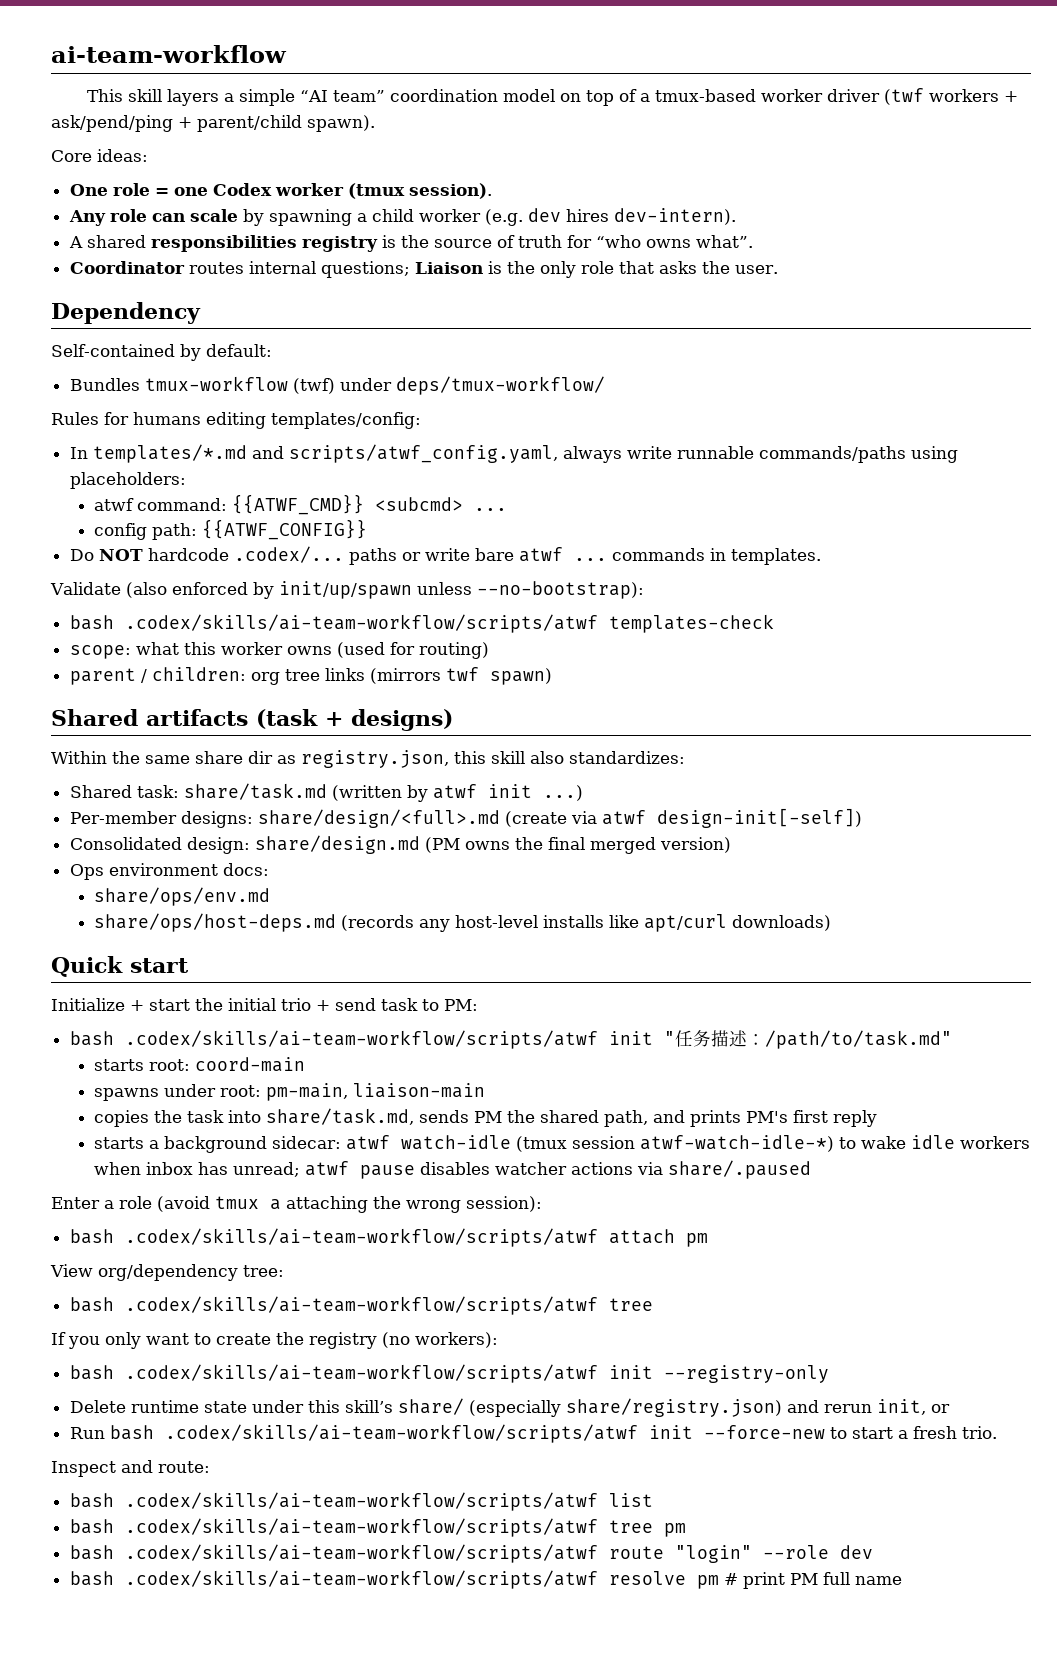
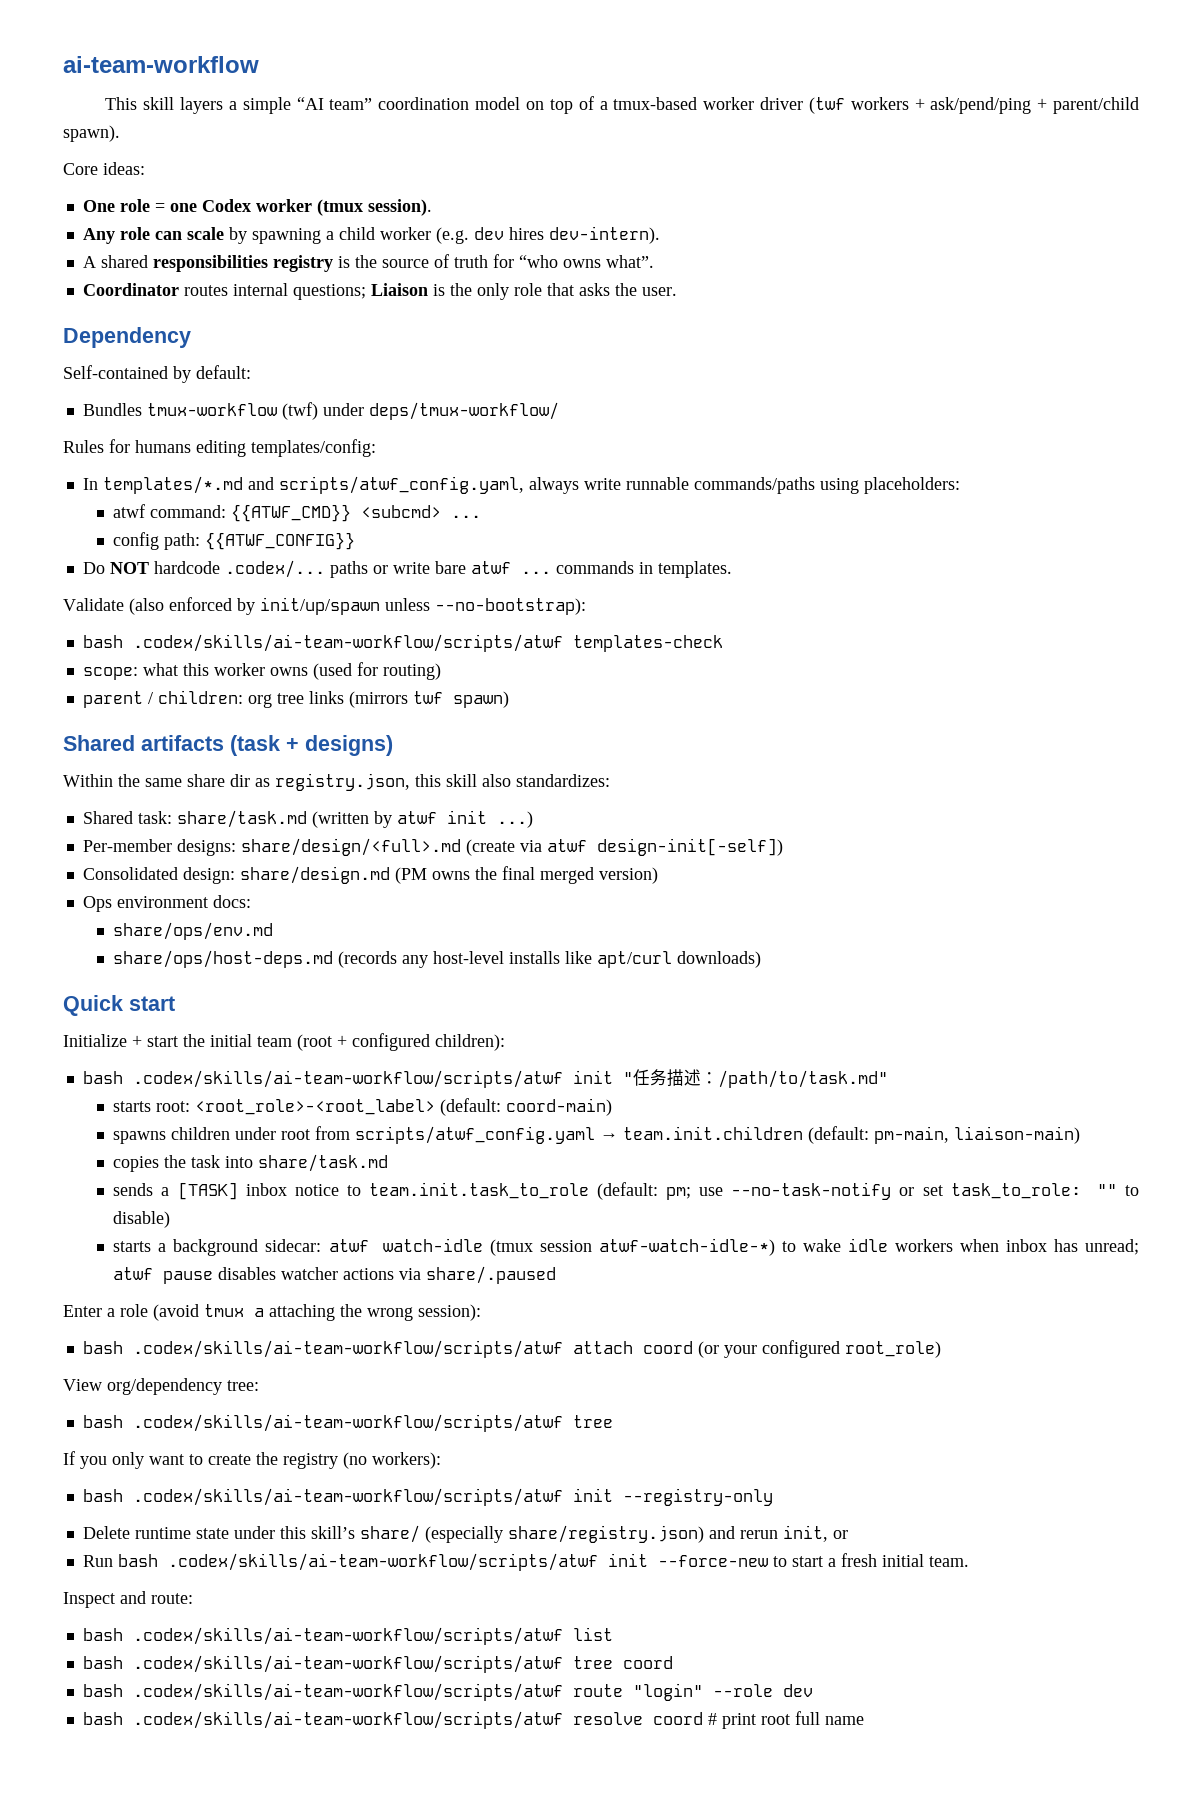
- Initialize + start the initial trio + send task to PM:
+ Initialize + start the initial team (root + configured children):
- starts root: coord-main
- spawns under root: pm-main, liaison-main
- copies the task into share/task.md, sends PM the shared path, and prints PM's first reply
+ starts root: <root_role>-<root_label> (default: coord-main)
+ spawns children under root from scripts/atwf_config.yaml → team.init.children (default: pm-main, liaison-main)
+ copies the task into share/task.md
+ sends a [TASK] inbox notice to team.init.task_to_role (default: pm; use --no-task-notify or set task_to_role: "" to disable)
- bash .codex/skills/ai-team-workflow/scripts/atwf attach pm
+ bash .codex/skills/ai-team-workflow/scripts/atwf attach coord (or your configured root_role)
- Run bash .codex/skills/ai-team-workflow/scripts/atwf init --force-new to start a fresh trio.
+ Run bash .codex/skills/ai-team-workflow/scripts/atwf init --force-new to start a fresh initial team.
- bash .codex/skills/ai-team-workflow/scripts/atwf tree pm
+ bash .codex/skills/ai-team-workflow/scripts/atwf tree coord
- bash .codex/skills/ai-team-workflow/scripts/atwf resolve pm # print PM full name
+ bash .codex/skills/ai-team-workflow/scripts/atwf resolve coord # print root full name

